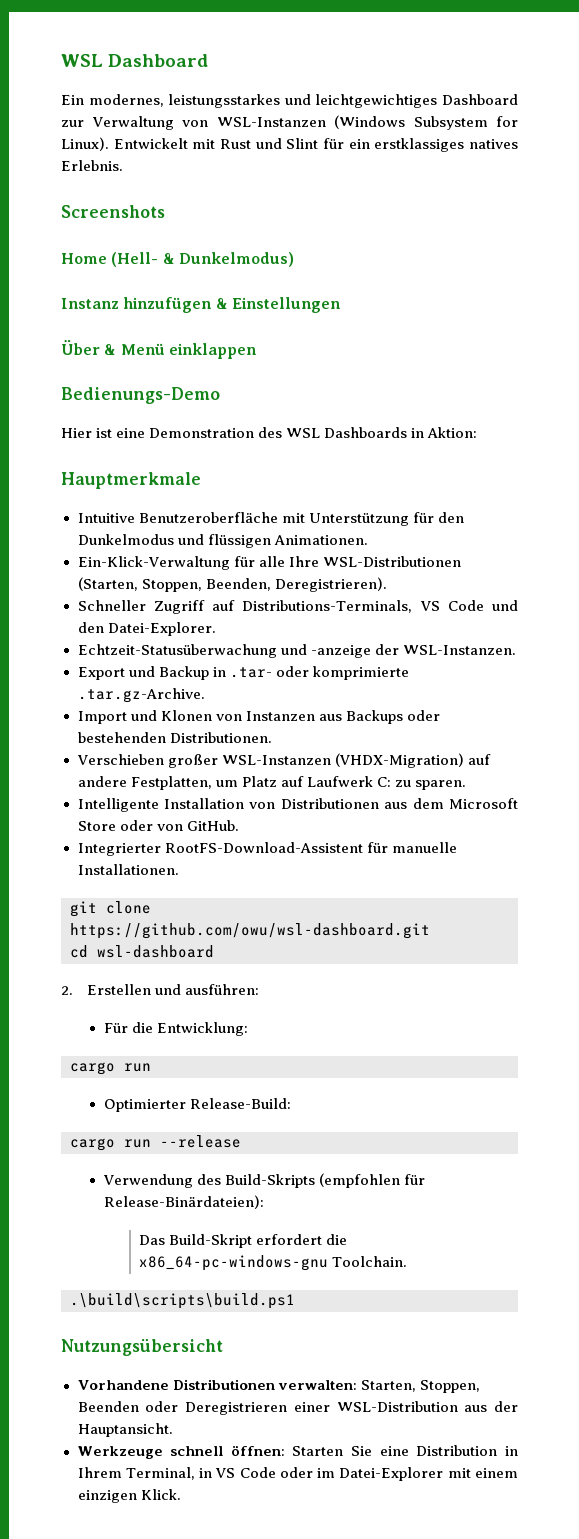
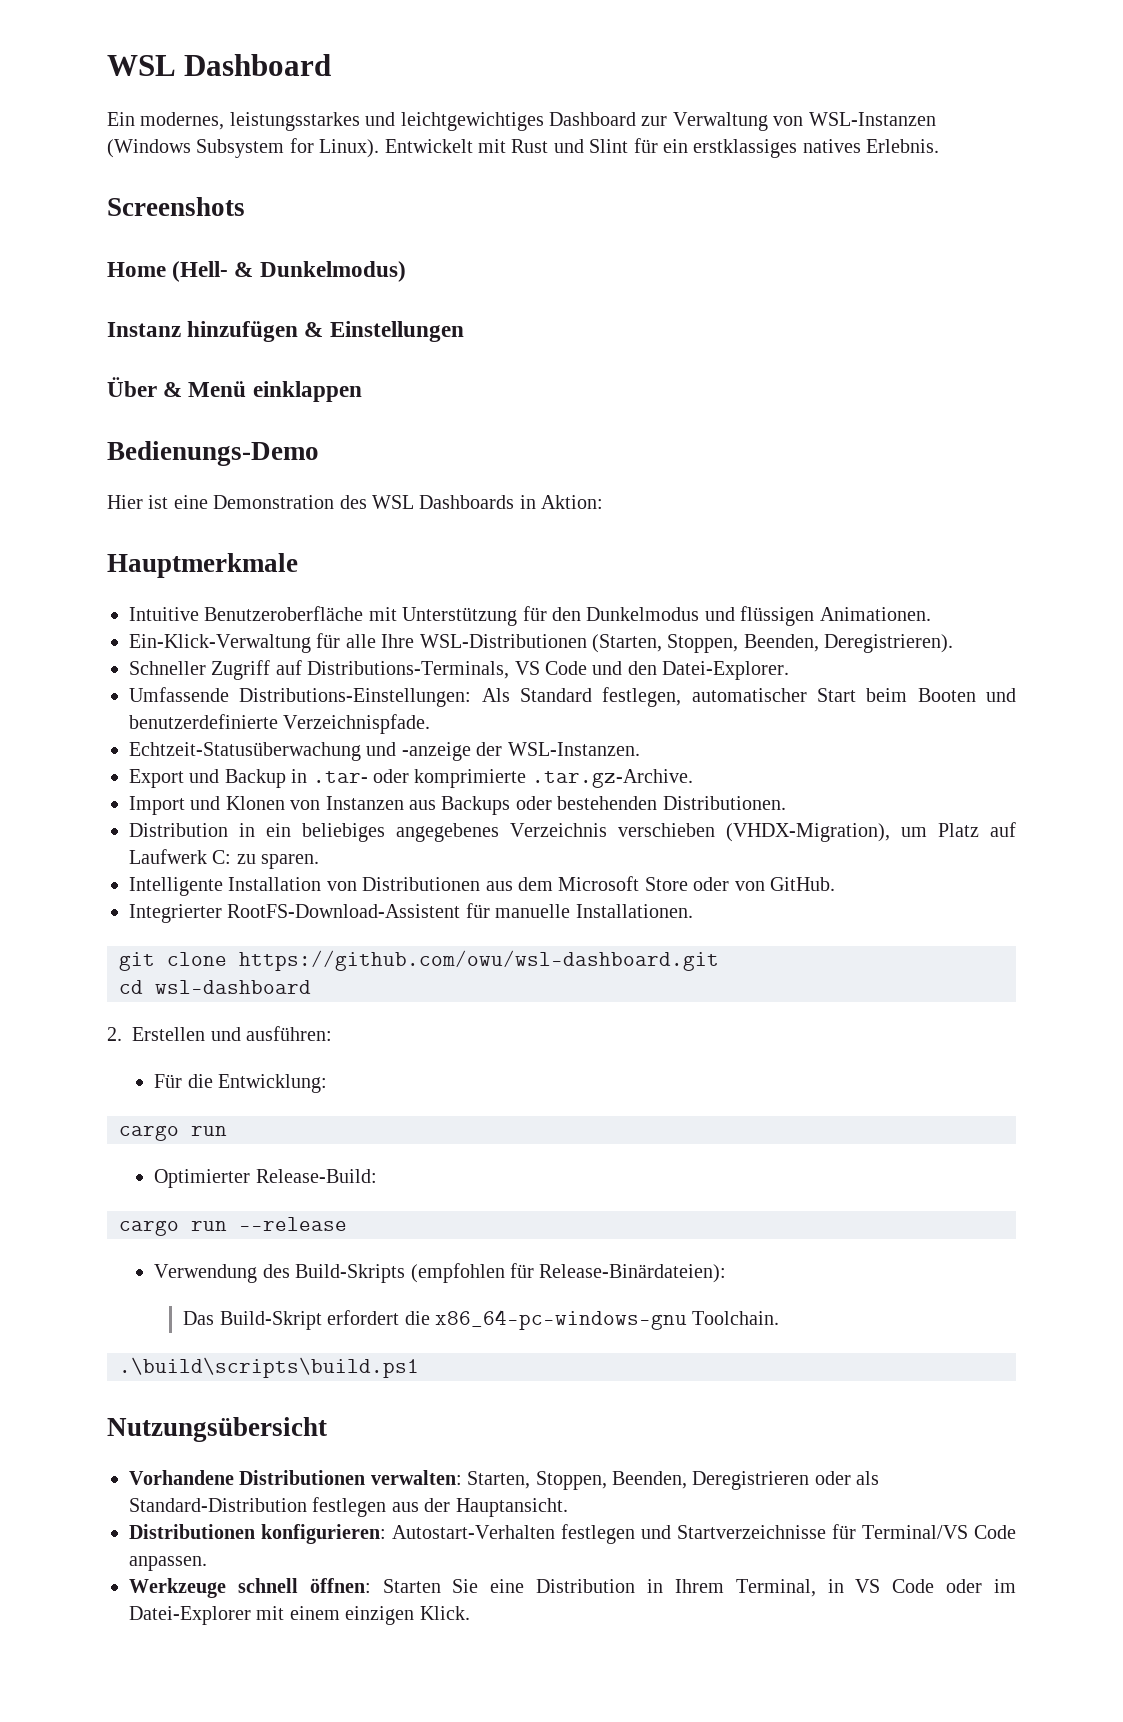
+ Umfassende Distributions-Einstellungen: Als Standard festlegen, automatischer Start beim Booten und benutzerdefinierte Verzeichnispfade.
- Verschieben großer WSL-Instanzen (VHDX-Migration) auf andere Festplatten, um Platz auf Laufwerk C: zu sparen.
+ Distribution in ein beliebiges angegebenes Verzeichnis verschieben (VHDX-Migration), um Platz auf Laufwerk C: zu sparen.
- Vorhandene Distributionen verwalten: Starten, Stoppen, Beenden oder Deregistrieren einer WSL-Distribution aus der Hauptansicht.
+ Vorhandene Distributionen verwalten: Starten, Stoppen, Beenden, Deregistrieren oder als Standard-Distribution festlegen aus der Hauptansicht.
+ Distributionen konfigurieren: Autostart-Verhalten festlegen und Startverzeichnisse für Terminal/VS Code anpassen.

